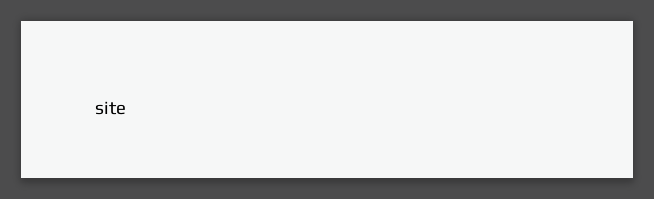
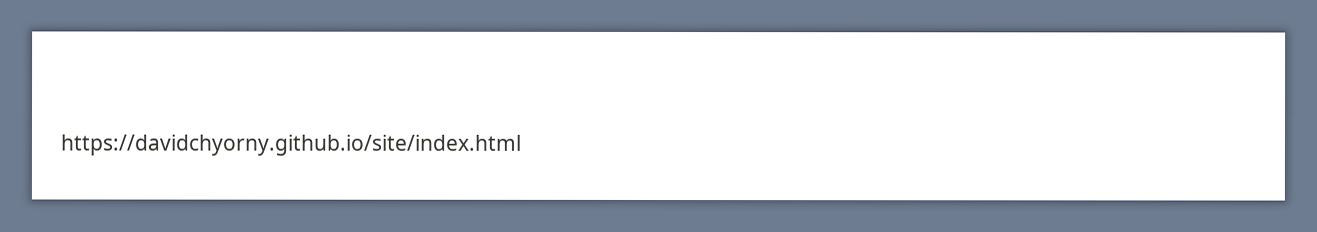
- site
+ https://davidchyorny.github.io/site/index.html

